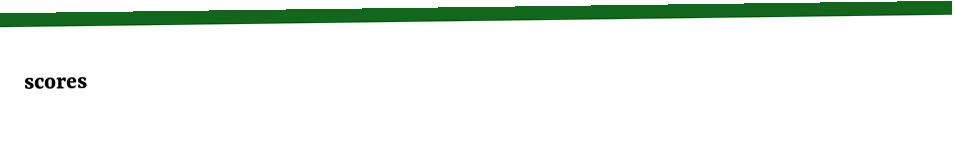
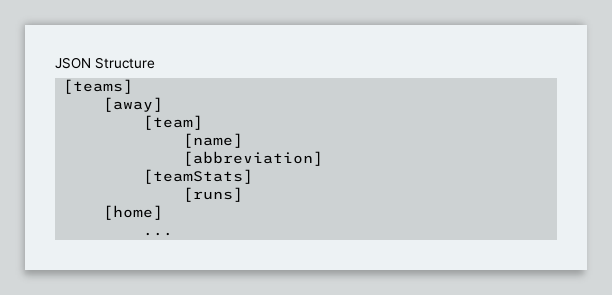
- scores
+ JSON Structure
+ [teams]
+ [away]
+ [team]
+ [name]
+ [abbreviation]
+ [teamStats]
+ [runs]
+ [home]
+ ...

